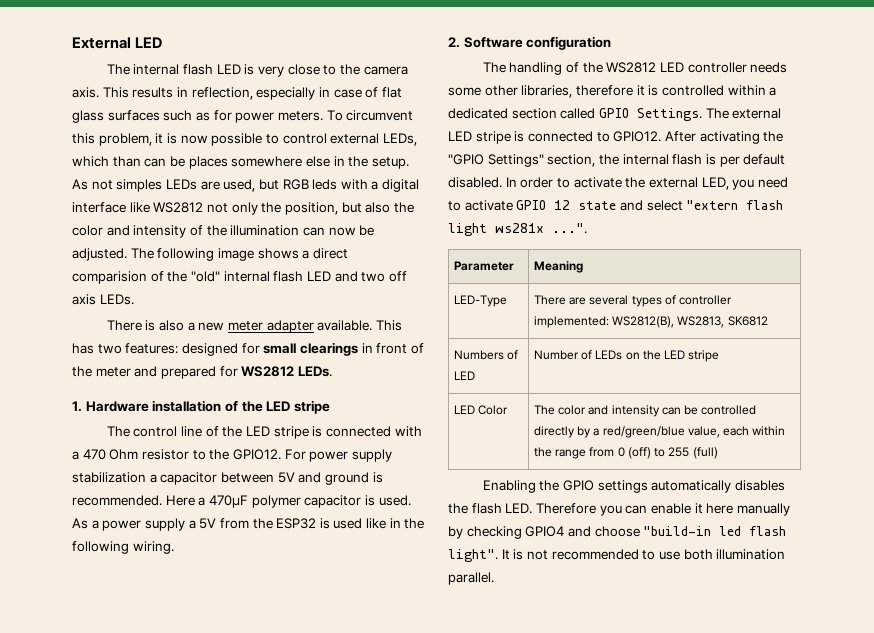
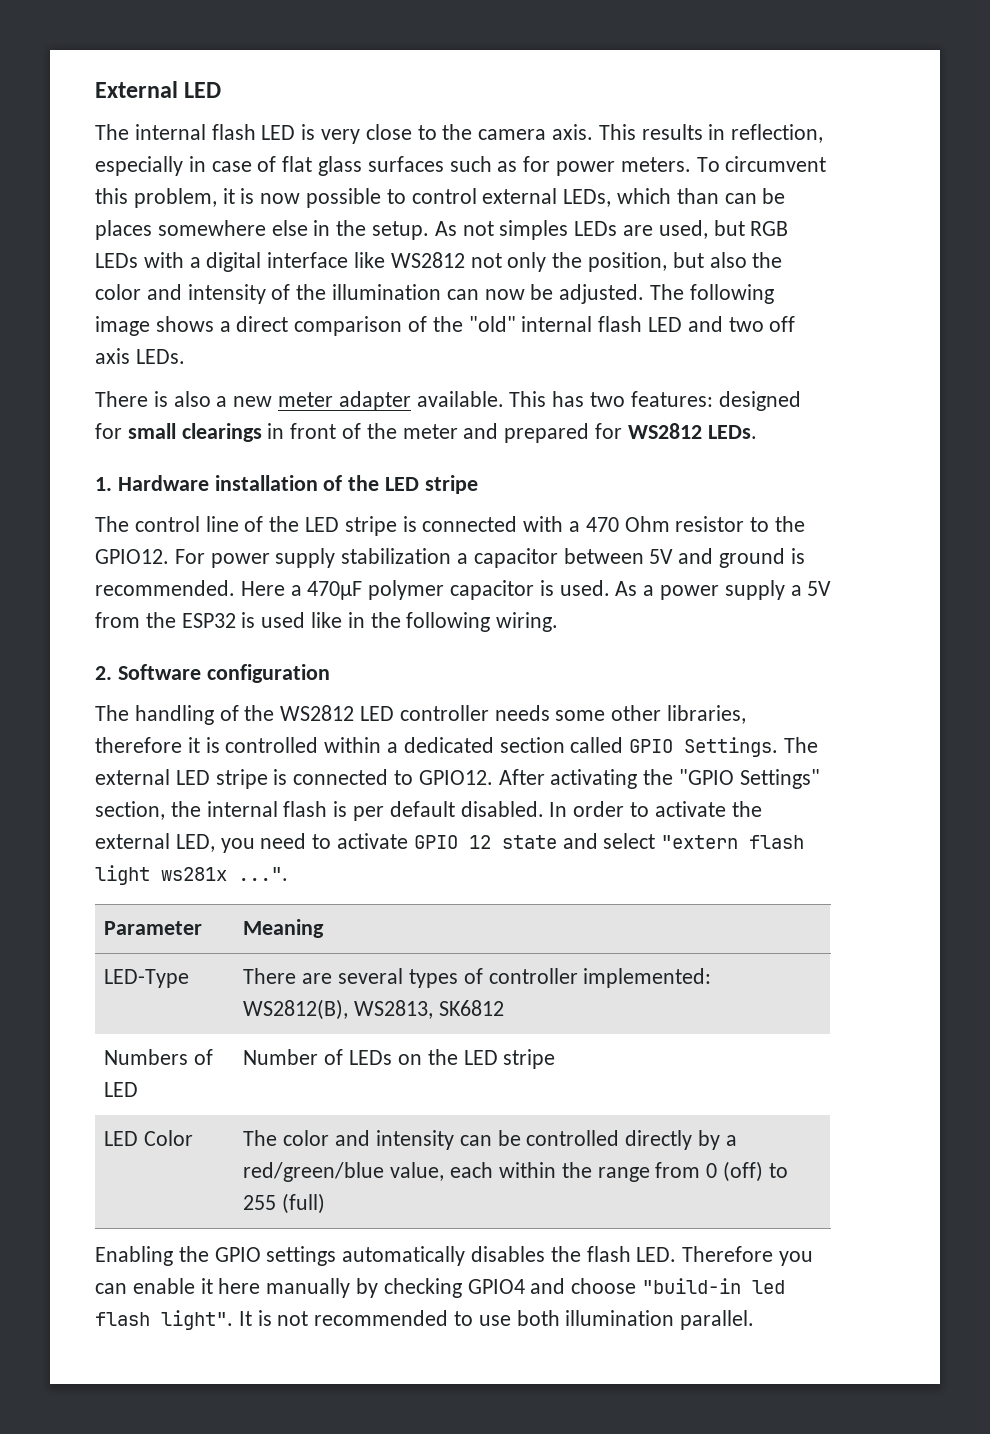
- As not simples LEDs are used, but RGB leds with a digital interface like WS2812 not only the position, but also the color and intensity of the illumination can now be adjusted.
+ As not simples LEDs are used, but RGB LEDs with a digital interface like WS2812 not only the position, but also the color and intensity of the illumination can now be adjusted.
- The following image shows a direct comparision of the "old" internal flash LED and two off axis LEDs.
+ The following image shows a direct comparison of the "old" internal flash LED and two off axis LEDs.

